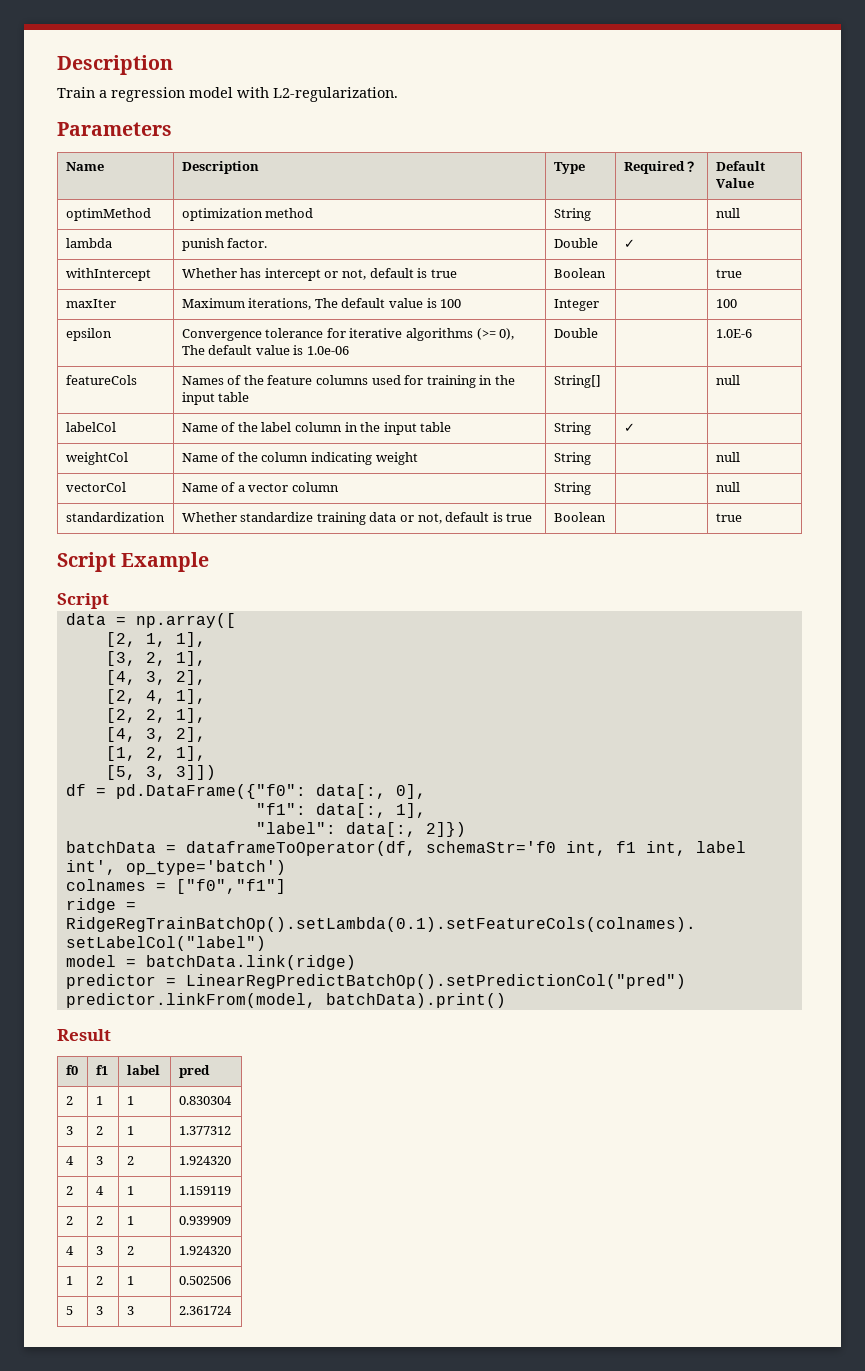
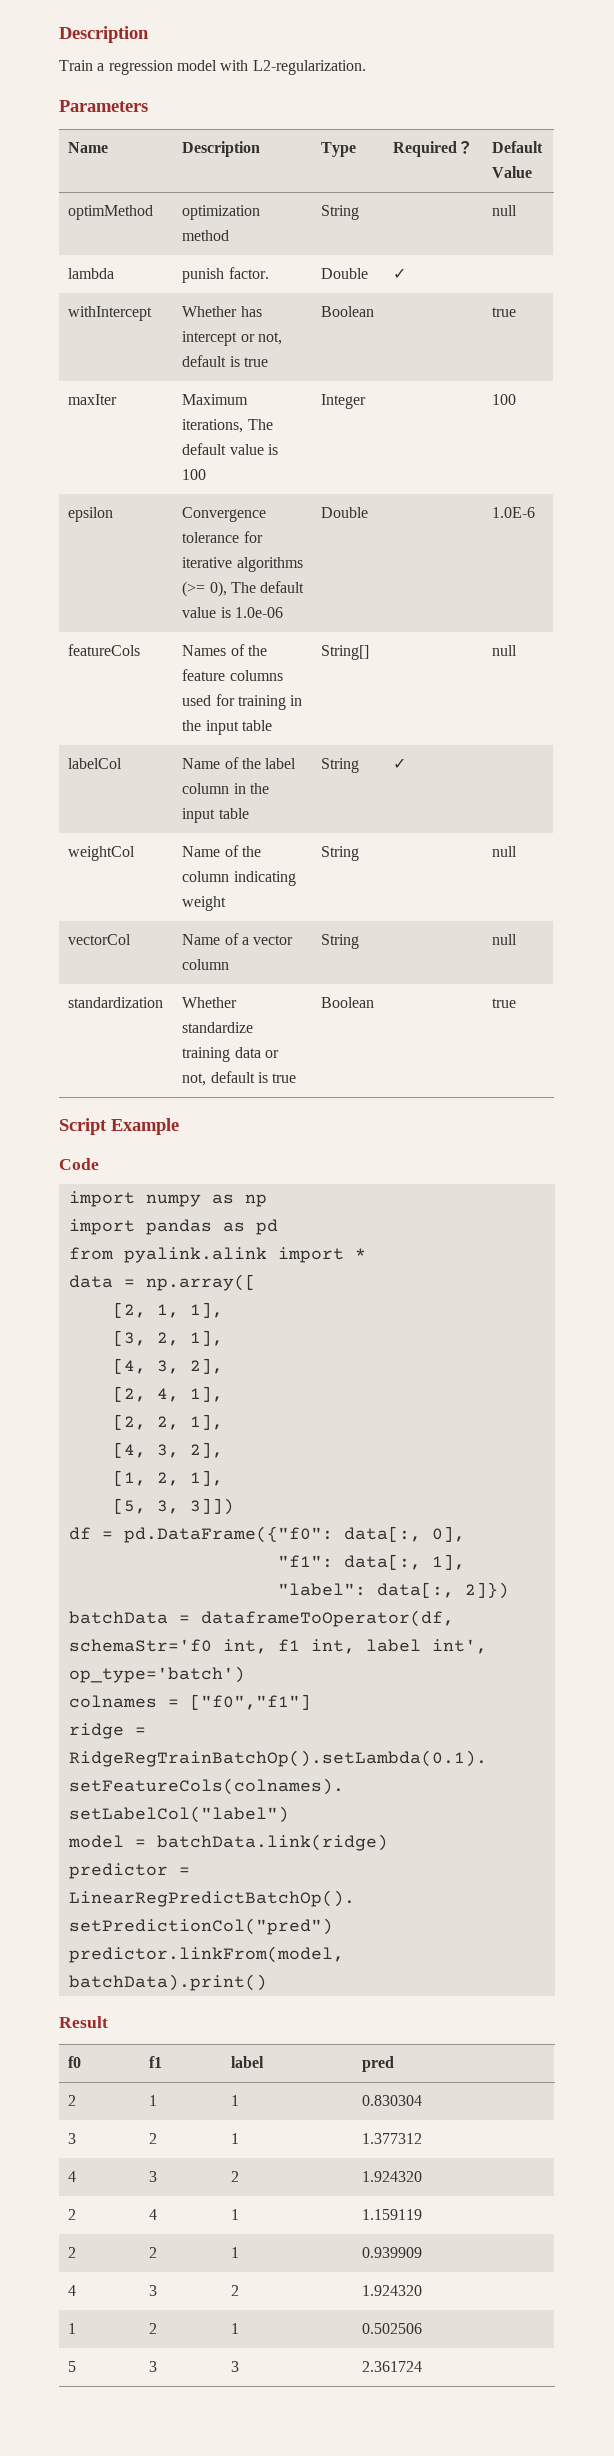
  Script Example
- Script
+ Code
+ import numpy as np
+ import pandas as pd
+ from pyalink.alink import *

